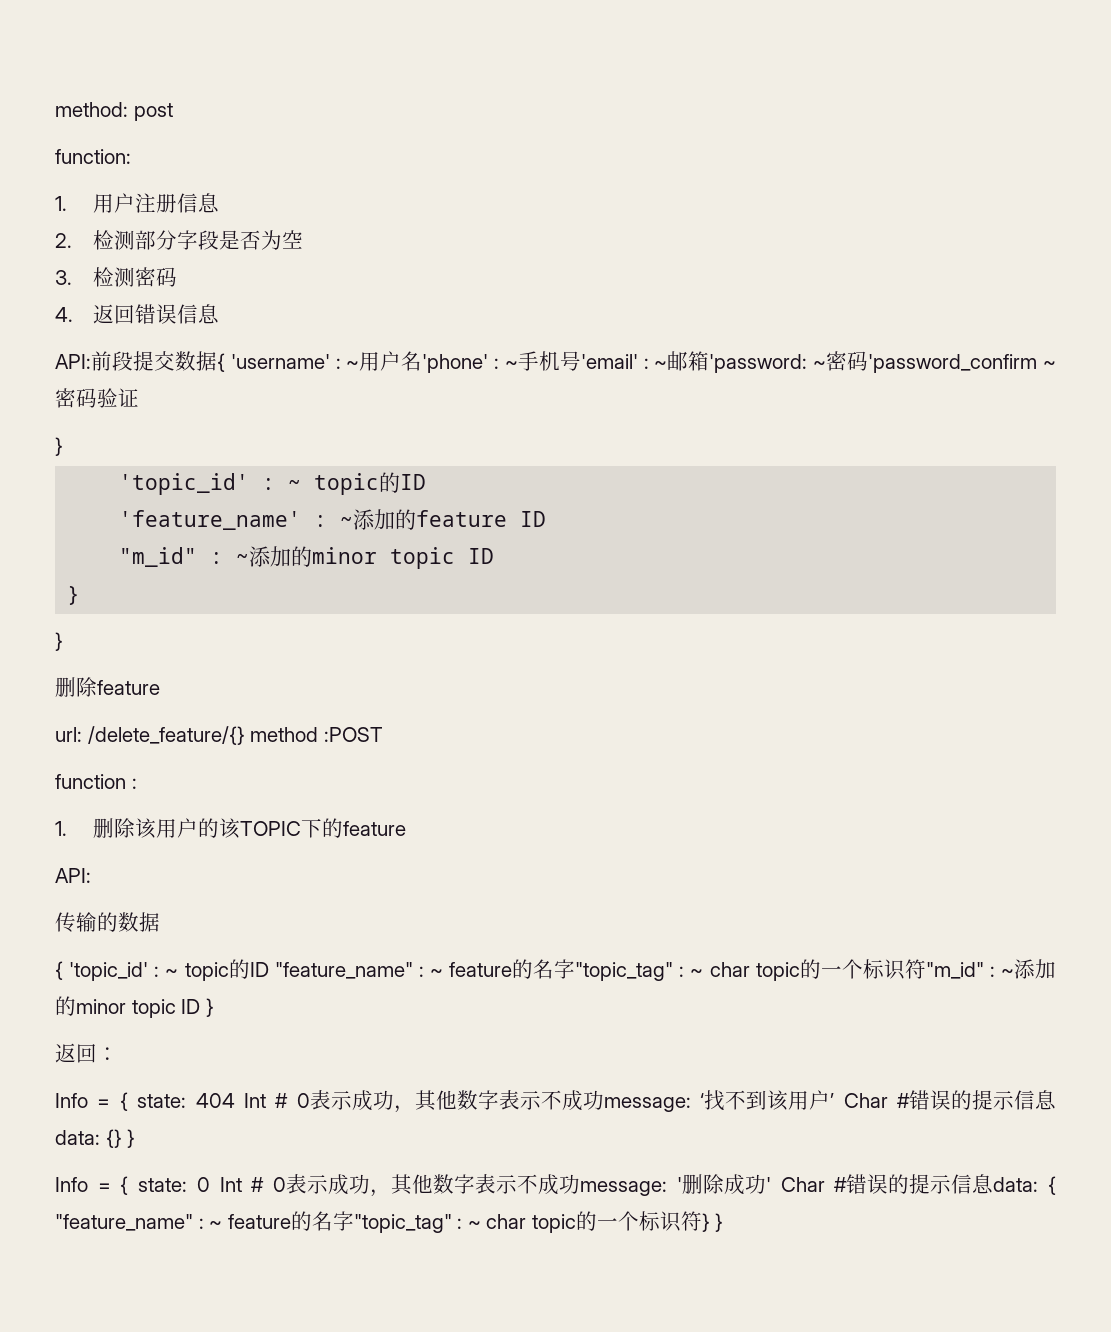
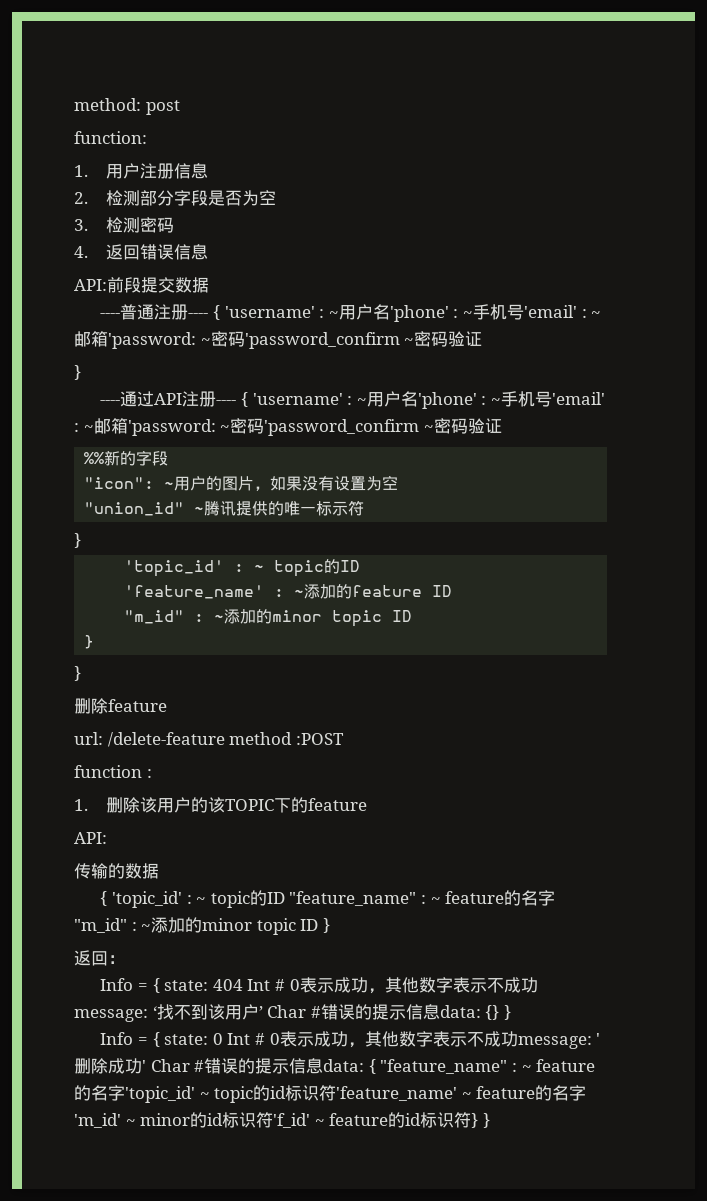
- API:前段提交数据{ 'username' : ~用户名'phone' : ~手机号'email' : ~邮箱'password: ~密码'password_confirm ~密码验证
+ API:前段提交数据
+ ----普通注册---- { 'username' : ~用户名'phone' : ~手机号'email' : ~邮箱'password: ~密码'password_confirm ~密码验证
+ ----通过API注册---- { 'username' : ~用户名'phone' : ~手机号'email' : ~邮箱'password: ~密码'password_confirm ~密码验证
+ %%新的字段
+ "icon": ~用户的图片，如果没有设置为空
+ "union_id" ~腾讯提供的唯一标示符
+ }
- url: /delete_feature/{} method :POST
+ url: /delete-feature method :POST
- { 'topic_id' : ~ topic的ID "feature_name" : ~ feature的名字"topic_tag" : ~ char topic的一个标识符"m_id" : ~添加的minor topic ID }
+ { 'topic_id' : ~ topic的ID "feature_name" : ~ feature的名字"m_id" : ~添加的minor topic ID }
- Info = { state: 0 Int # 0表示成功，其他数字表示不成功message: '删除成功' Char #错误的提示信息data: { "feature_name" : ~ feature的名字"topic_tag" : ~ char topic的一个标识符} }
+ Info = { state: 0 Int # 0表示成功，其他数字表示不成功message: '删除成功' Char #错误的提示信息data: { "feature_name" : ~ feature的名字'topic_id' ~ topic的id标识符'feature_name' ~ feature的名字'm_id' ~ minor的id标识符'f_id' ~ feature的id标识符} }

